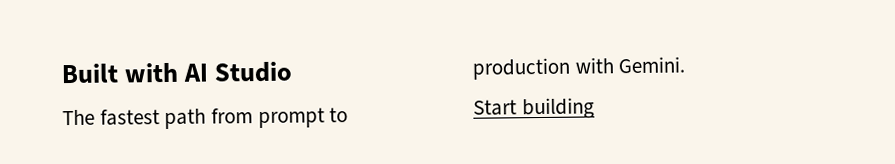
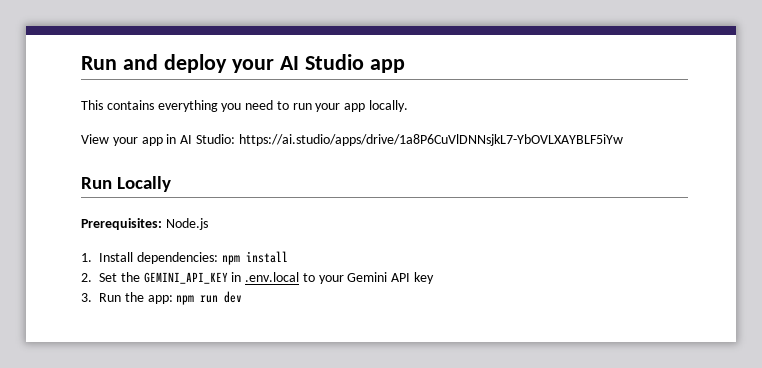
- Built with AI Studio
- The fastest path from prompt to production with Gemini.
- Start building
+ Run and deploy your AI Studio app
+ This contains everything you need to run your app locally.
+ View your app in AI Studio: https://ai.studio/apps/drive/1a8P6CuVlDNNsjkL7-YbOVLXAYBLF5iYw
+ Run Locally
+ Prerequisites: Node.js
+ 1. Install dependencies: npm install
+ 2. Set the GEMINI_API_KEY in .env.local to your Gemini API key
+ 3. Run the app: npm run dev

